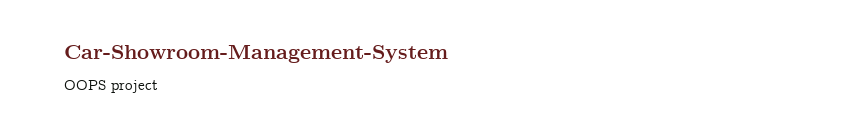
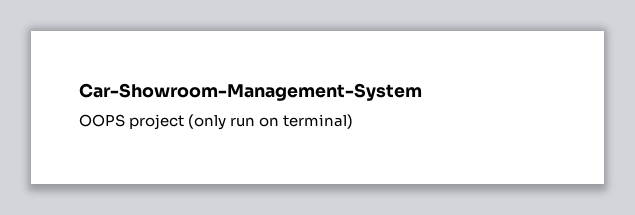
- OOPS project
+ OOPS project (only run on terminal)

